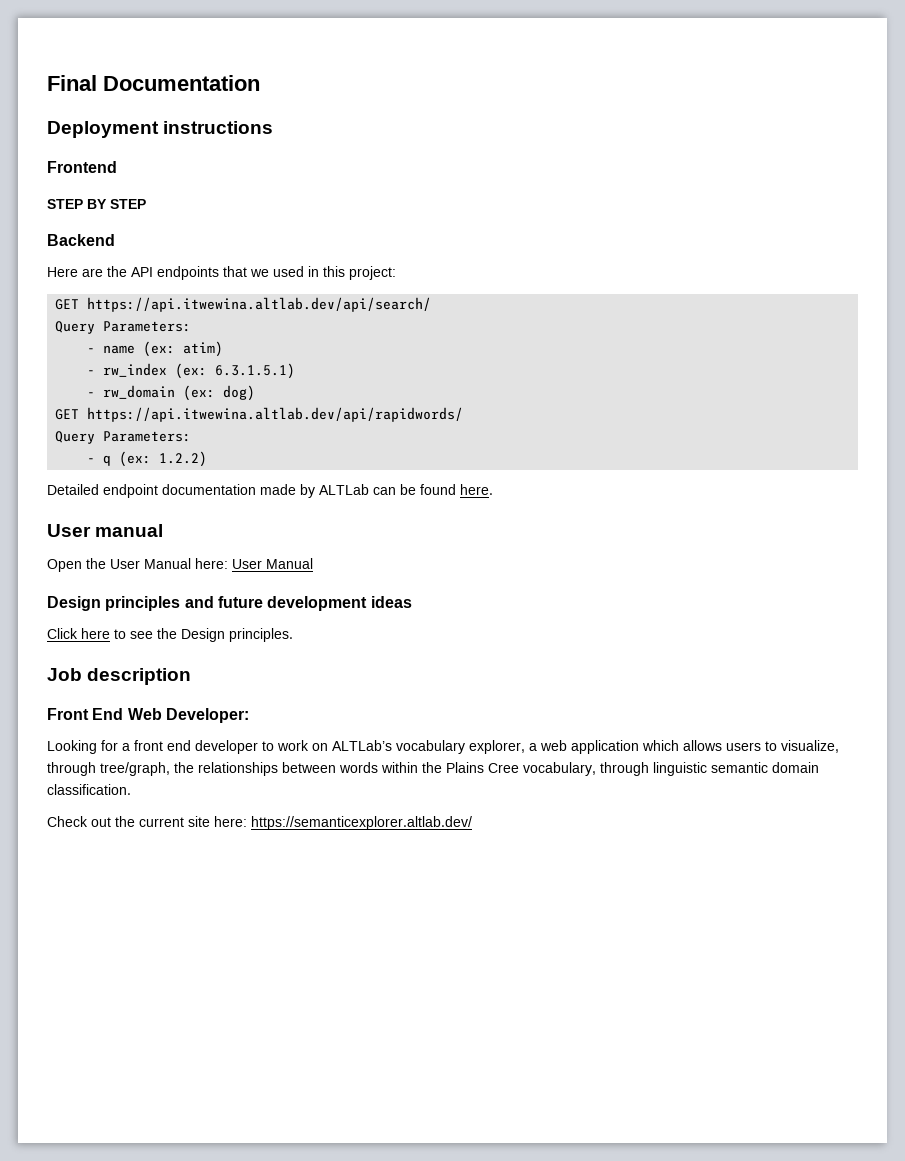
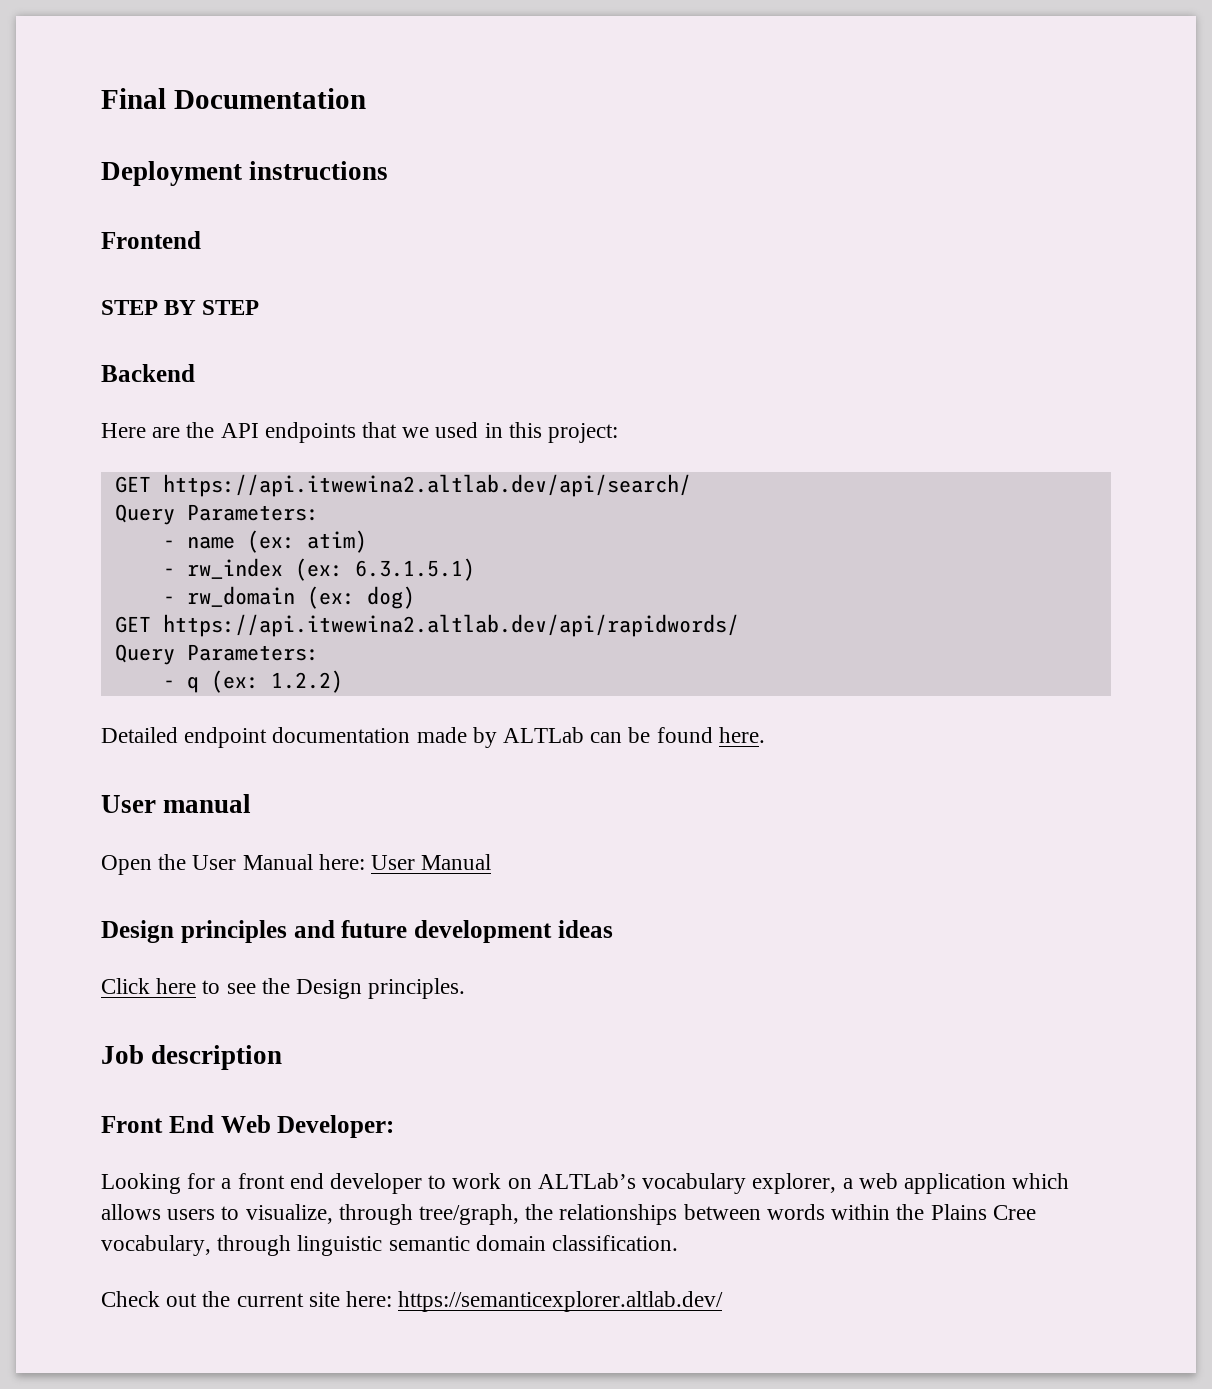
- GET https://api.itwewina.altlab.dev/api/search/
+ GET https://api.itwewina2.altlab.dev/api/search/
- GET https://api.itwewina.altlab.dev/api/rapidwords/
+ GET https://api.itwewina2.altlab.dev/api/rapidwords/

